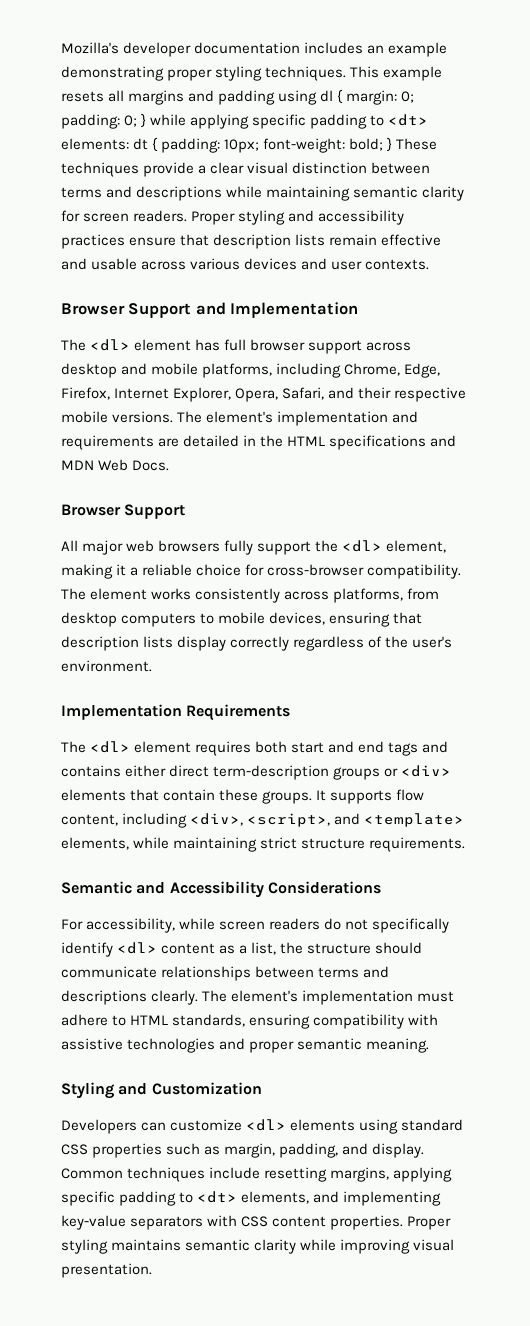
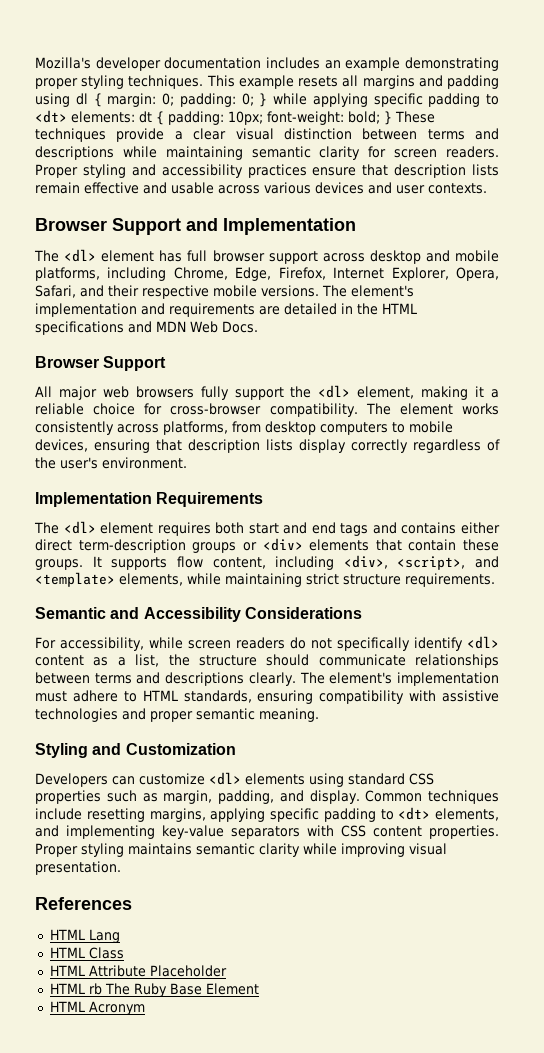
+ References
+ HTML Lang
+ HTML Class
+ HTML Attribute Placeholder
+ HTML rb The Ruby Base Element
+ HTML Acronym

